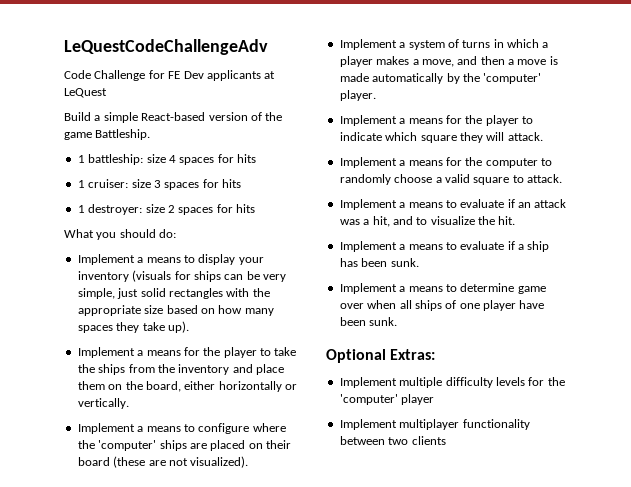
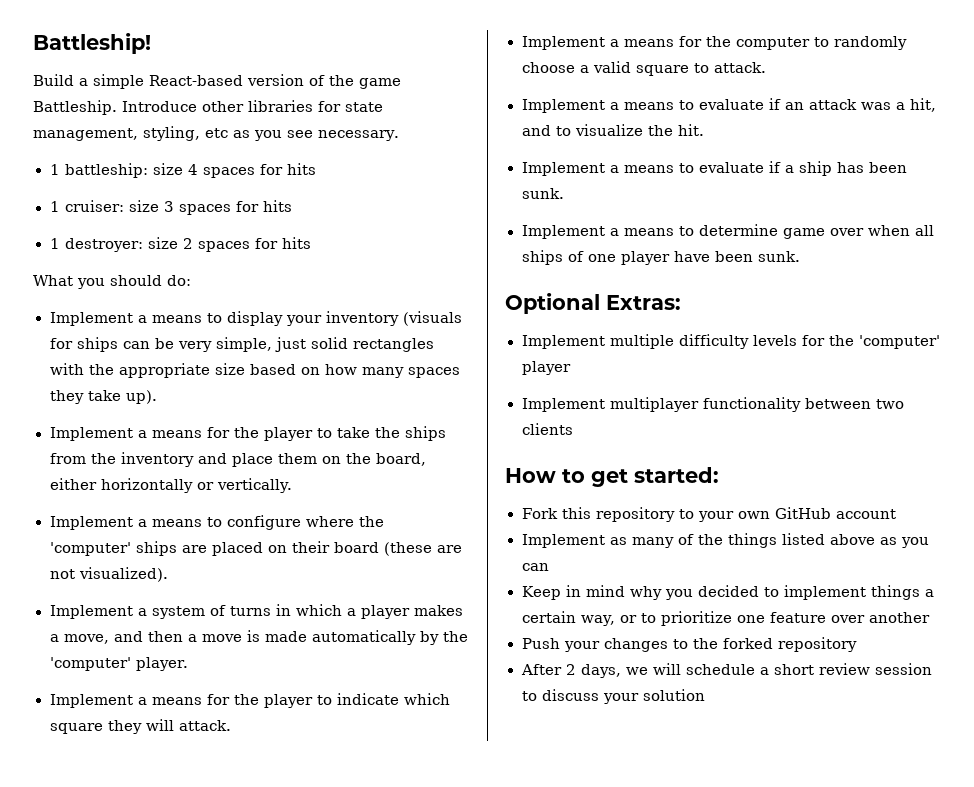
- LeQuestCodeChallengeAdv
- Code Challenge for FE Dev applicants at LeQuest
+ Battleship!
+ Introduce other libraries for state management, styling, etc as you see necessary.
+ How to get started:
+ Fork this repository to your own GitHub account
+ Implement as many of the things listed above as you can
+ Keep in mind why you decided to implement things a certain way, or to prioritize one feature over another
+ Push your changes to the forked repository
+ After 2 days, we will schedule a short review session to discuss your solution

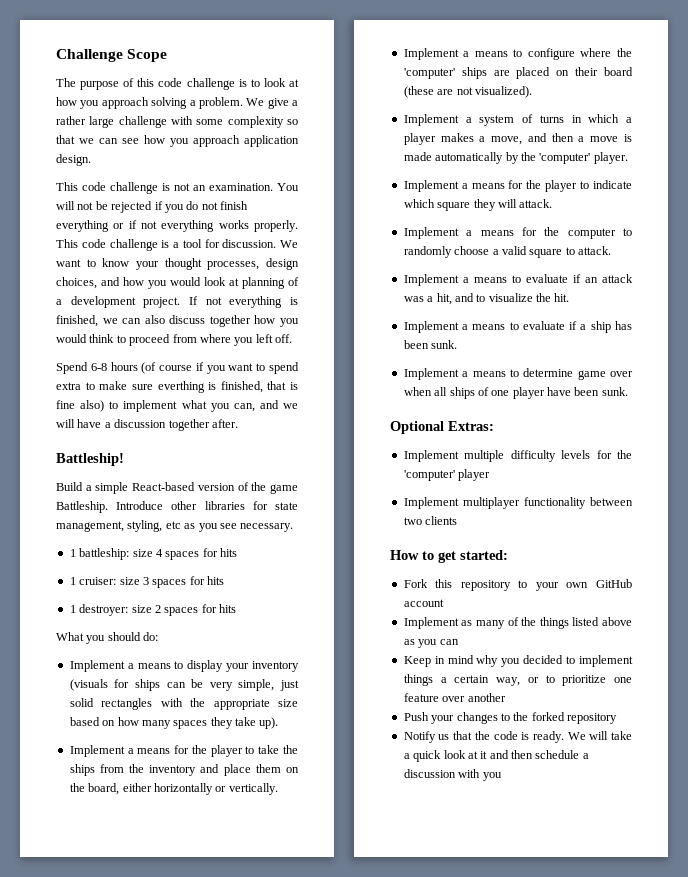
+ Challenge Scope
+ The purpose of this code challenge is to look at how you approach solving a problem. We give a rather large challenge with some complexity so that we can see how you approach application design.
+ This code challenge is not an examination. You will not be rejected if you do not finish everything or if not everything works properly. This code challenge is a tool for discussion. We want to know your thought processes, design choices, and how you would look at planning of a development project. If not everything is finished, we can also discuss together how you would think to proceed from where you left off.
+ Spend 6-8 hours (of course if you want to spend extra to make sure everthing is finished, that is fine also) to implement what you can, and we will have a discussion together after.
- After 2 days, we will schedule a short review session to discuss your solution
+ Notify us that the code is ready. We will take a quick look at it and then schedule a discussion with you

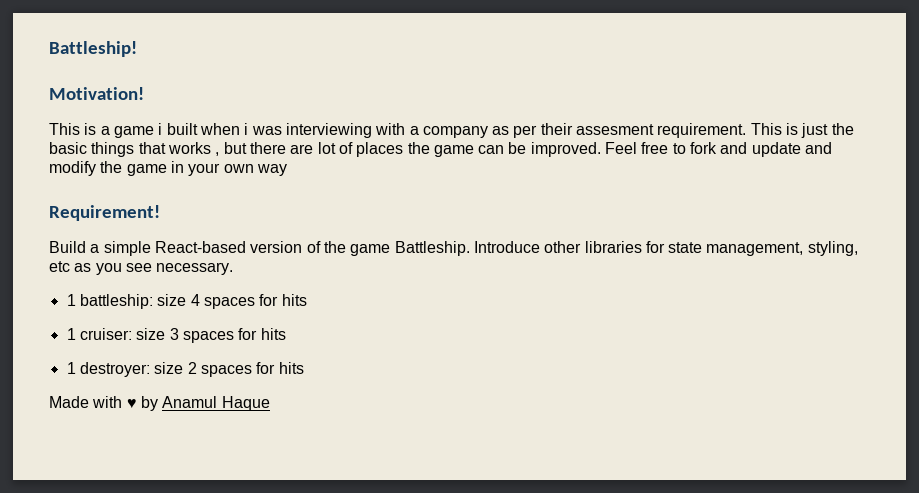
- Challenge Scope
- The purpose of this code challenge is to look at how you approach solving a problem. We give a rather large challenge with some complexity so that we can see how you approach application design.
- This code challenge is not an examination. You will not be rejected if you do not finish everything or if not everything works properly. This code challenge is a tool for discussion. We want to know your thought processes, design choices, and how you would look at planning of a development project. If not everything is finished, we can also discuss together how you would think to proceed from where you left off.
- Spend 6-8 hours (of course if you want to spend extra to make sure everthing is finished, that is fine also) to implement what you can, and we will have a discussion together after.
  Battleship!
+ Motivation!
+ This is a game i built when i was interviewing with a company as per their assesment requirement. This is just the basic things that works , but there are lot of places the game can be improved. Feel free to fork and update and modify the game in your own way
+ Requirement!
- What you should do:
- Implement a means to display your inventory (visuals for ships can be very simple, just solid rectangles with the appropriate size based on how many spaces they take up).
- Implement a means for the player to take the ships from the inventory and place them on the board, either horizontally or vertically.
- Implement a means to configure where the 'computer' ships are placed on their board (these are not visualized).
- Implement a system of turns in which a player makes a move, and then a move is made automatically by the 'computer' player.
- Implement a means for the player to indicate which square they will attack.
- Implement a means for the computer to randomly choose a valid square to attack.
- Implement a means to evaluate if an attack was a hit, and to visualize the hit.
- Implement a means to evaluate if a ship has been sunk.
- Implement a means to determine game over when all ships of one player have been sunk.
- Optional Extras:
- Implement multiple difficulty levels for the 'computer' player
- Implement multiplayer functionality between two clients
- How to get started:
- Fork this repository to your own GitHub account
- Implement as many of the things listed above as you can
- Keep in mind why you decided to implement things a certain way, or to prioritize one feature over another
- Push your changes to the forked repository
- Notify us that the code is ready. We will take a quick look at it and then schedule a discussion with you
+ Made with ♥ by Anamul Haque

